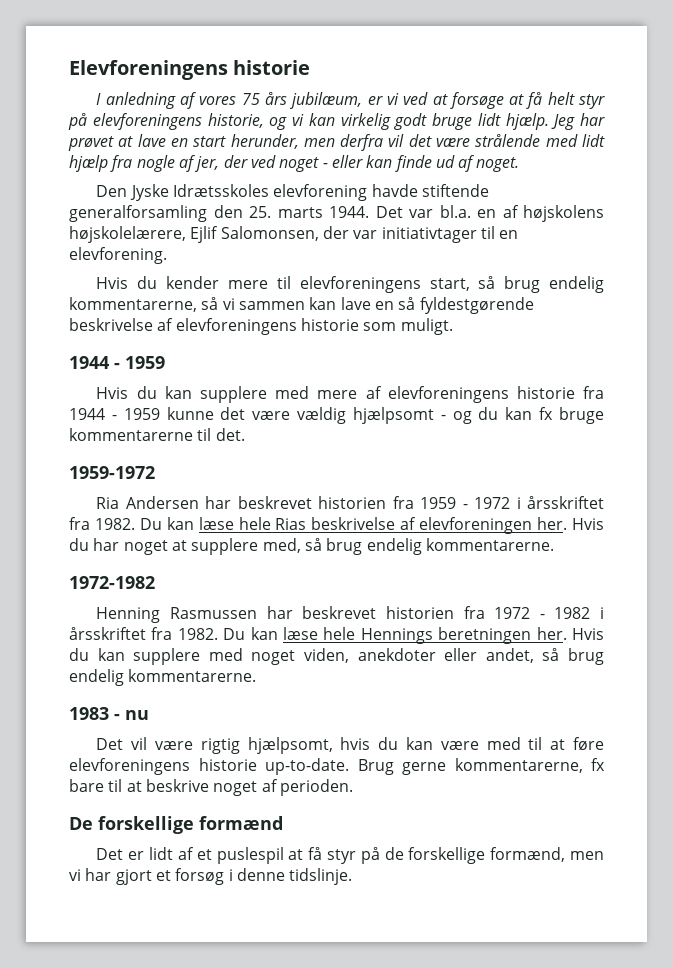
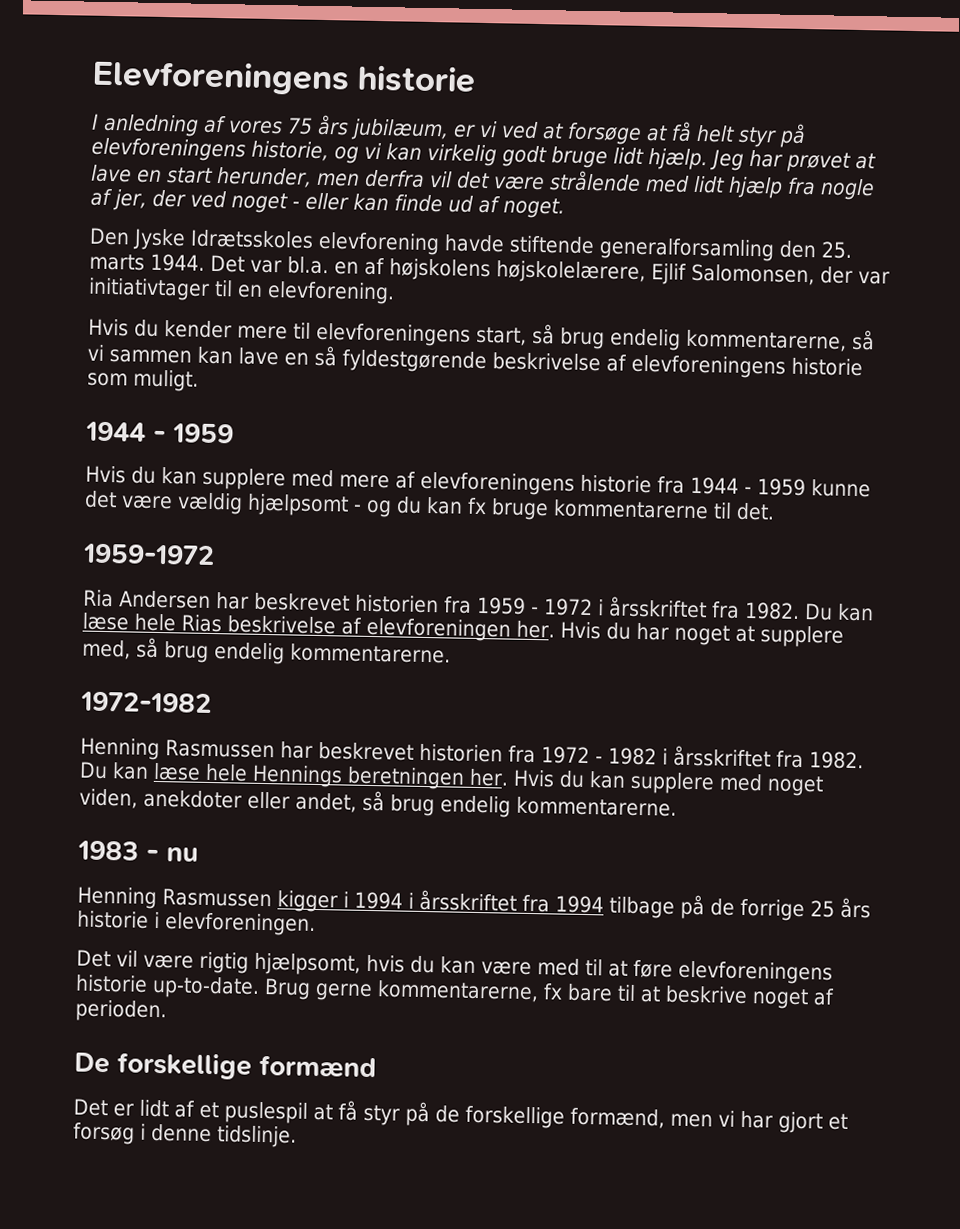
+ Henning Rasmussen kigger i 1994 i årsskriftet fra 1994 tilbage på de forrige 25 års historie i elevforeningen.

